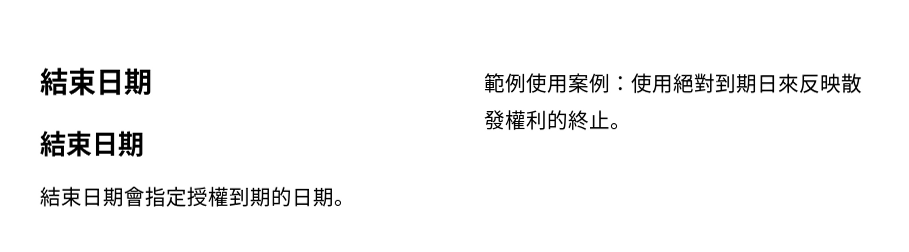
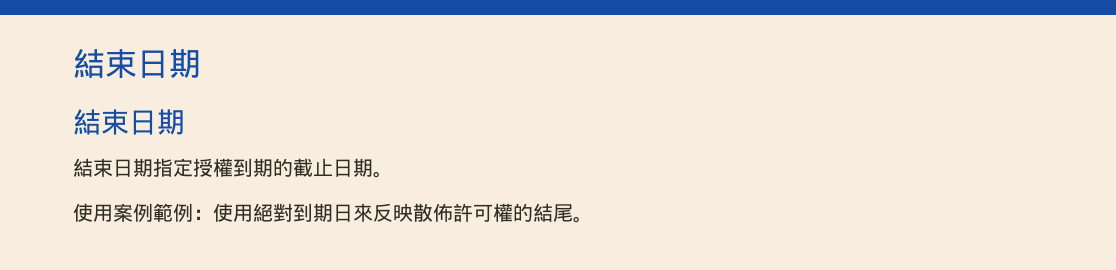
- 結束日期會指定授權到期的日期。
+ 結束日期指定授權到期的截止日期。
- 範例使用案例：使用絕對到期日來反映散發權利的終止。
+ 使用案例範例：使用絕對到期日來反映散佈許可權的結尾。

